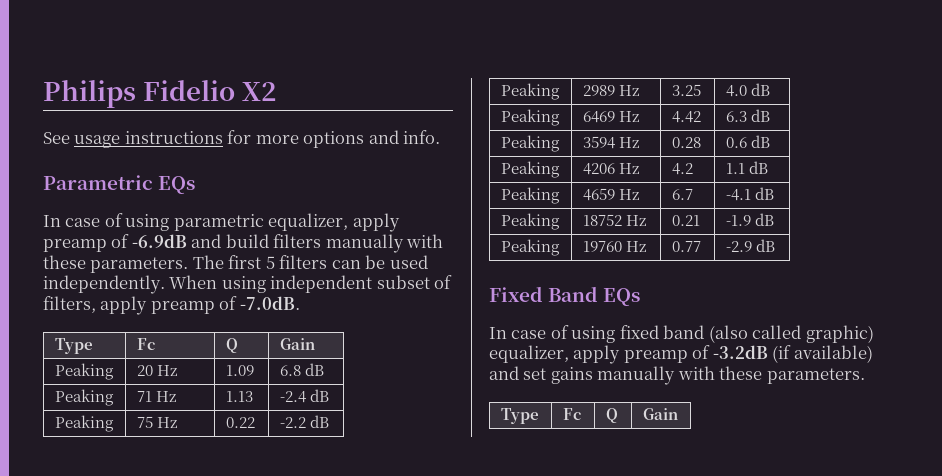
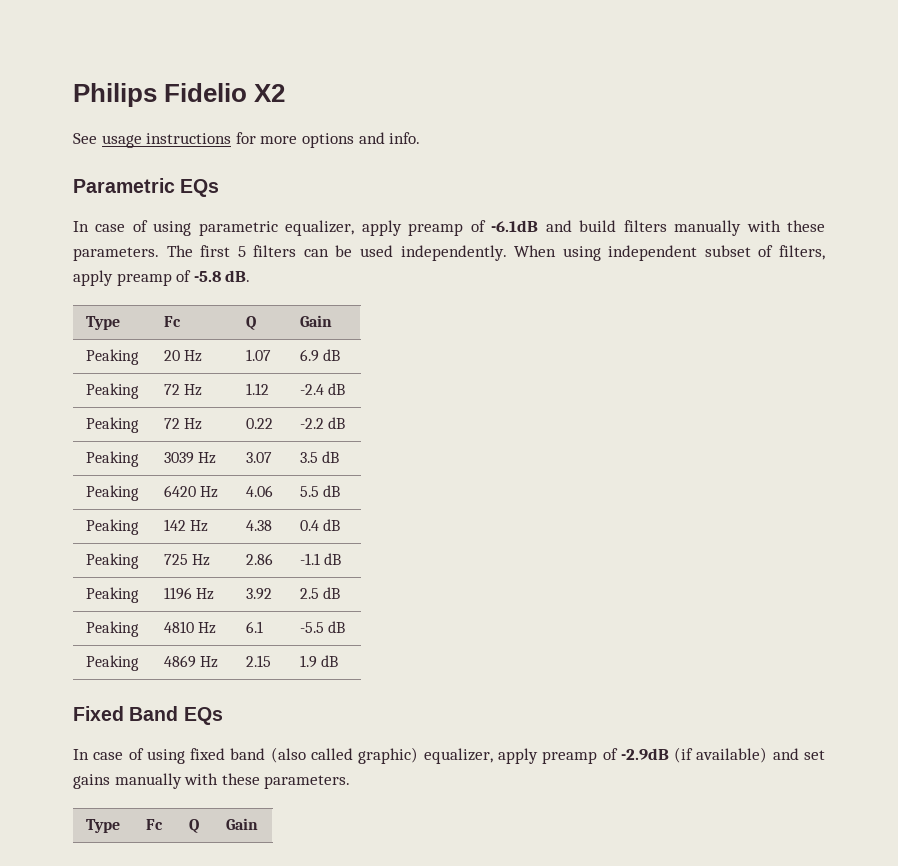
- In case of using parametric equalizer, apply preamp of -6.9dB and build filters manually with these parameters.
+ In case of using parametric equalizer, apply preamp of -6.1dB and build filters manually with these parameters.
- When using independent subset of filters, apply preamp of -7.0dB.
+ When using independent subset of filters, apply preamp of -5.8 dB.
- Peaking | 20 Hz | 1.09 | 6.8 dB
- Peaking | 71 Hz | 1.13 | -2.4 dB
+ Peaking | 20 Hz | 1.07 | 6.9 dB
+ Peaking | 72 Hz | 1.12 | -2.4 dB
- Peaking | 75 Hz | 0.22 | -2.2 dB
+ Peaking | 72 Hz | 0.22 | -2.2 dB
- Peaking | 2989 Hz | 3.25 | 4.0 dB
- Peaking | 6469 Hz | 4.42 | 6.3 dB
- Peaking | 3594 Hz | 0.28 | 0.6 dB
- Peaking | 4206 Hz | 4.2 | 1.1 dB
- Peaking | 4659 Hz | 6.7 | -4.1 dB
- Peaking | 18752 Hz | 0.21 | -1.9 dB
- Peaking | 19760 Hz | 0.77 | -2.9 dB
+ Peaking | 3039 Hz | 3.07 | 3.5 dB
+ Peaking | 6420 Hz | 4.06 | 5.5 dB
+ Peaking | 142 Hz | 4.38 | 0.4 dB
+ Peaking | 725 Hz | 2.86 | -1.1 dB
+ Peaking | 1196 Hz | 3.92 | 2.5 dB
+ Peaking | 4810 Hz | 6.1 | -5.5 dB
+ Peaking | 4869 Hz | 2.15 | 1.9 dB
- In case of using fixed band (also called graphic) equalizer, apply preamp of -3.2dB (if available) and set gains manually with these parameters.
+ In case of using fixed band (also called graphic) equalizer, apply preamp of -2.9dB (if available) and set gains manually with these parameters.

